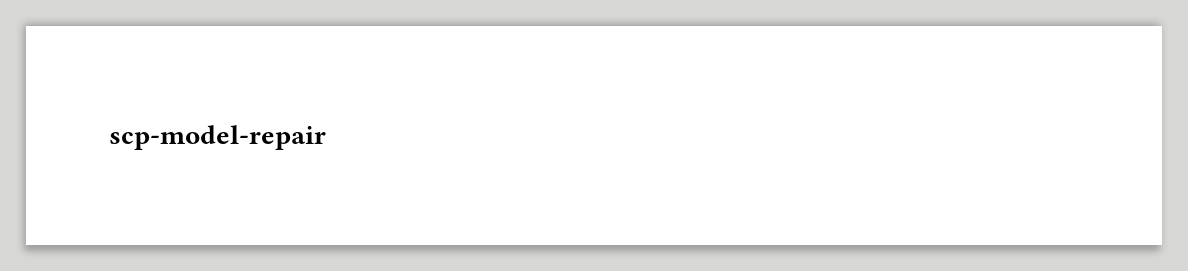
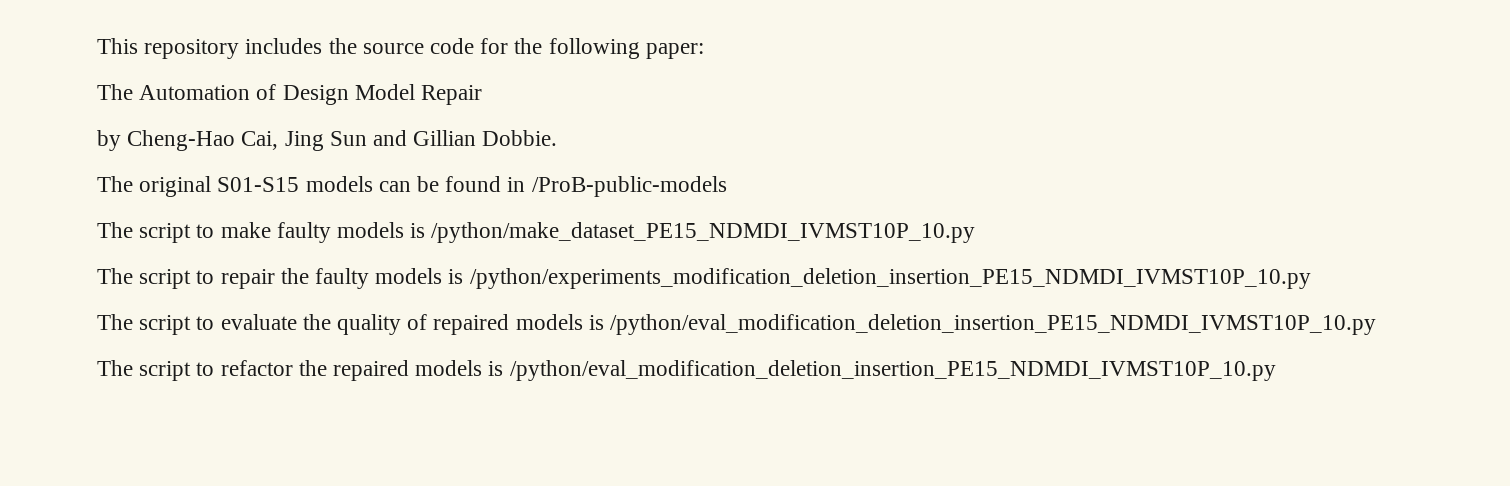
- scp-model-repair
+ This repository includes the source code for the following paper:
+ The Automation of Design Model Repair
+ by Cheng-Hao Cai, Jing Sun and Gillian Dobbie.
+ The original S01-S15 models can be found in /ProB-public-models
+ The script to make faulty models is /python/make_dataset_PE15_NDMDI_IVMST10P_10.py
+ The script to repair the faulty models is /python/experiments_modification_deletion_insertion_PE15_NDMDI_IVMST10P_10.py
+ The script to evaluate the quality of repaired models is /python/eval_modification_deletion_insertion_PE15_NDMDI_IVMST10P_10.py
+ The script to refactor the repaired models is /python/eval_modification_deletion_insertion_PE15_NDMDI_IVMST10P_10.py

